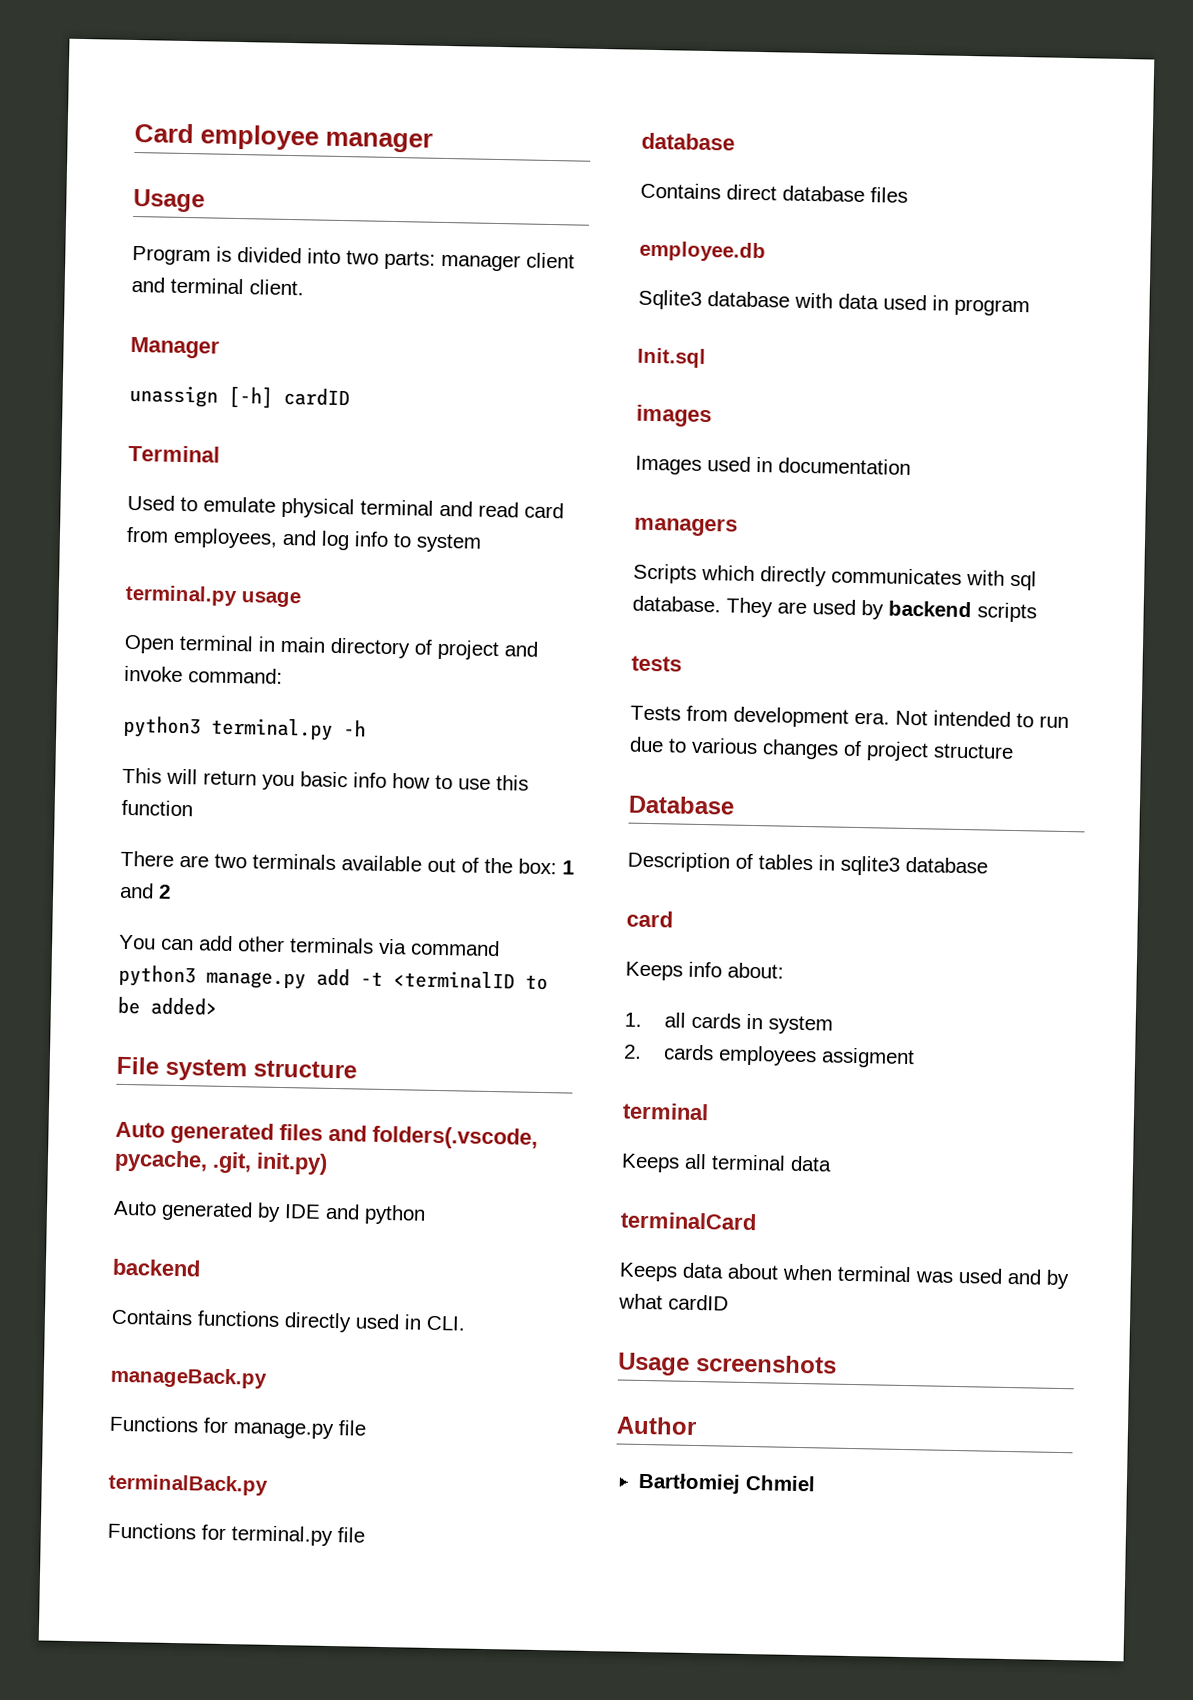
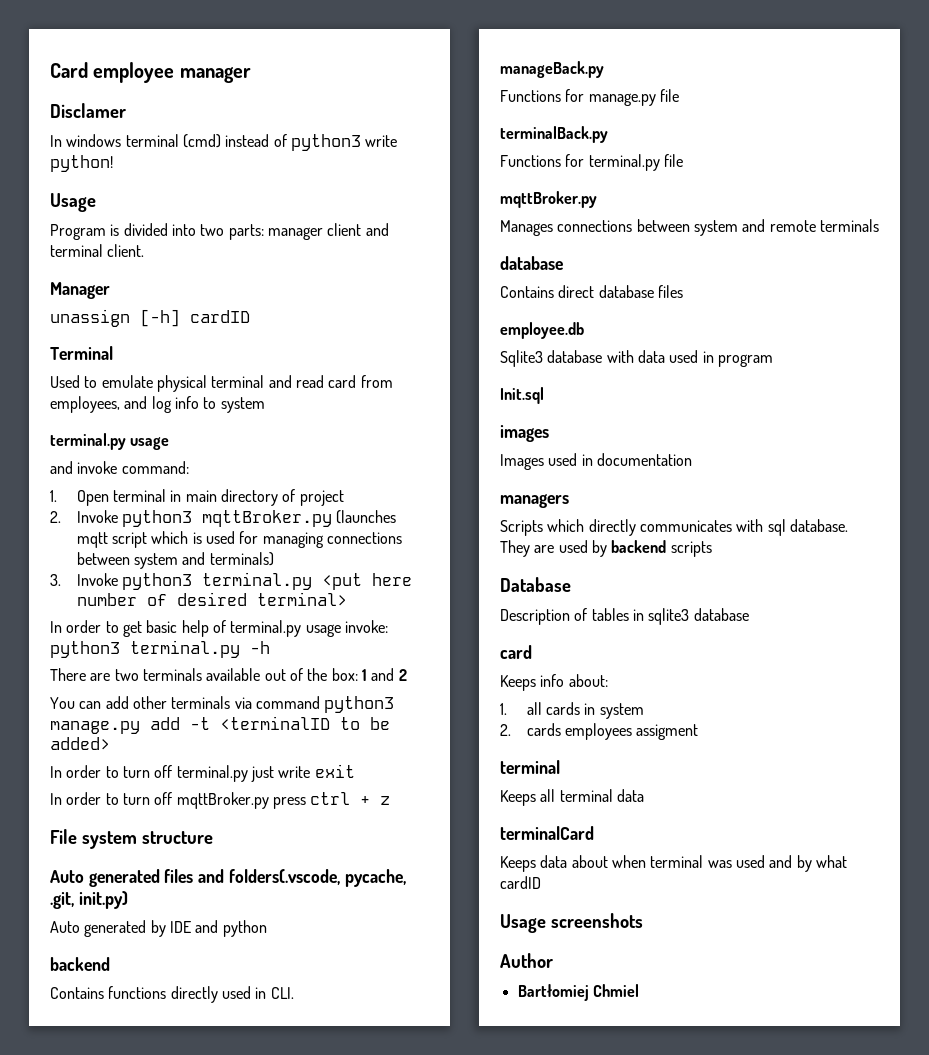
+ Disclamer
+ In windows terminal (cmd) instead of python3 write python!
- Open terminal in main directory of project and invoke command:
- python3 terminal.py -h
- This will return you basic info how to use this function
+ and invoke command:
+ 1. Open terminal in main directory of project
+ 2. Invoke python3 mqttBroker.py (launches mqtt script which is used for managing connections between system and terminals)
+ 3. Invoke python3 terminal.py <put here number of desired terminal>
+ In order to get basic help of terminal.py usage invoke: python3 terminal.py -h
+ In order to turn off terminal.py just write exit
+ In order to turn off mqttBroker.py press ctrl + z
  Functions for terminal.py file
+ mqttBroker.py
+ Manages connections between system and remote terminals
- tests
- Tests from development era. Not intended to run due to various changes of project structure

